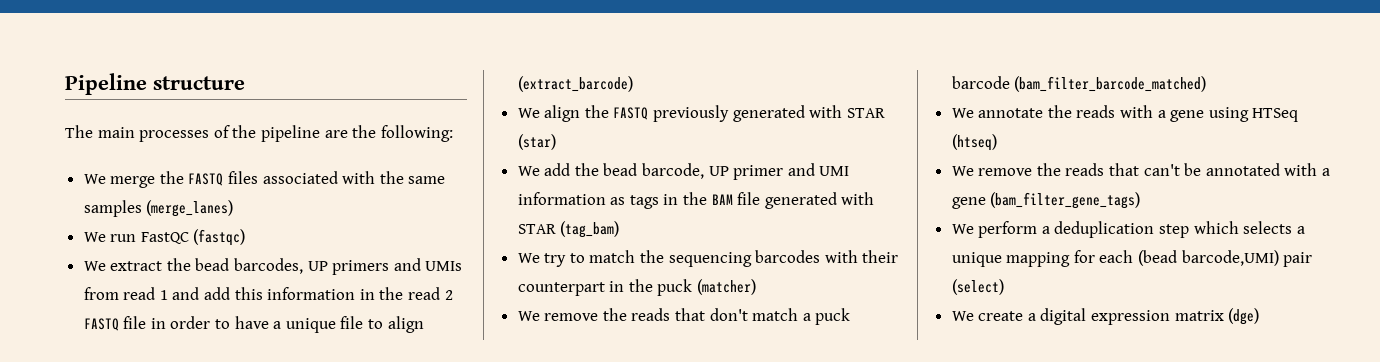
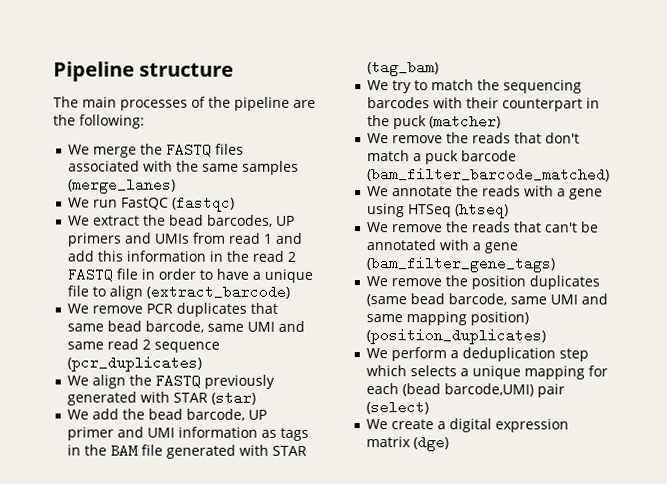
+ We remove PCR duplicates that same bead barcode, same UMI and same read 2 sequence (pcr_duplicates)
+ We remove the position duplicates (same bead barcode, same UMI and same mapping position) (position_duplicates)

